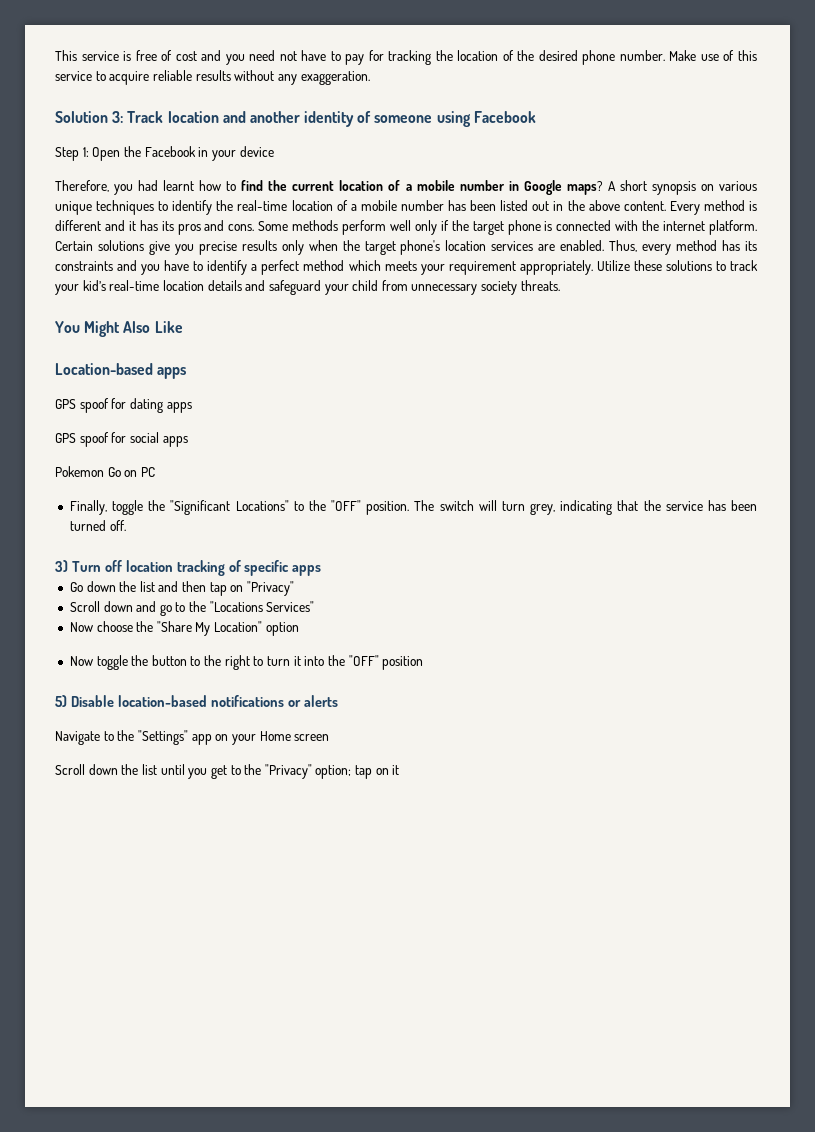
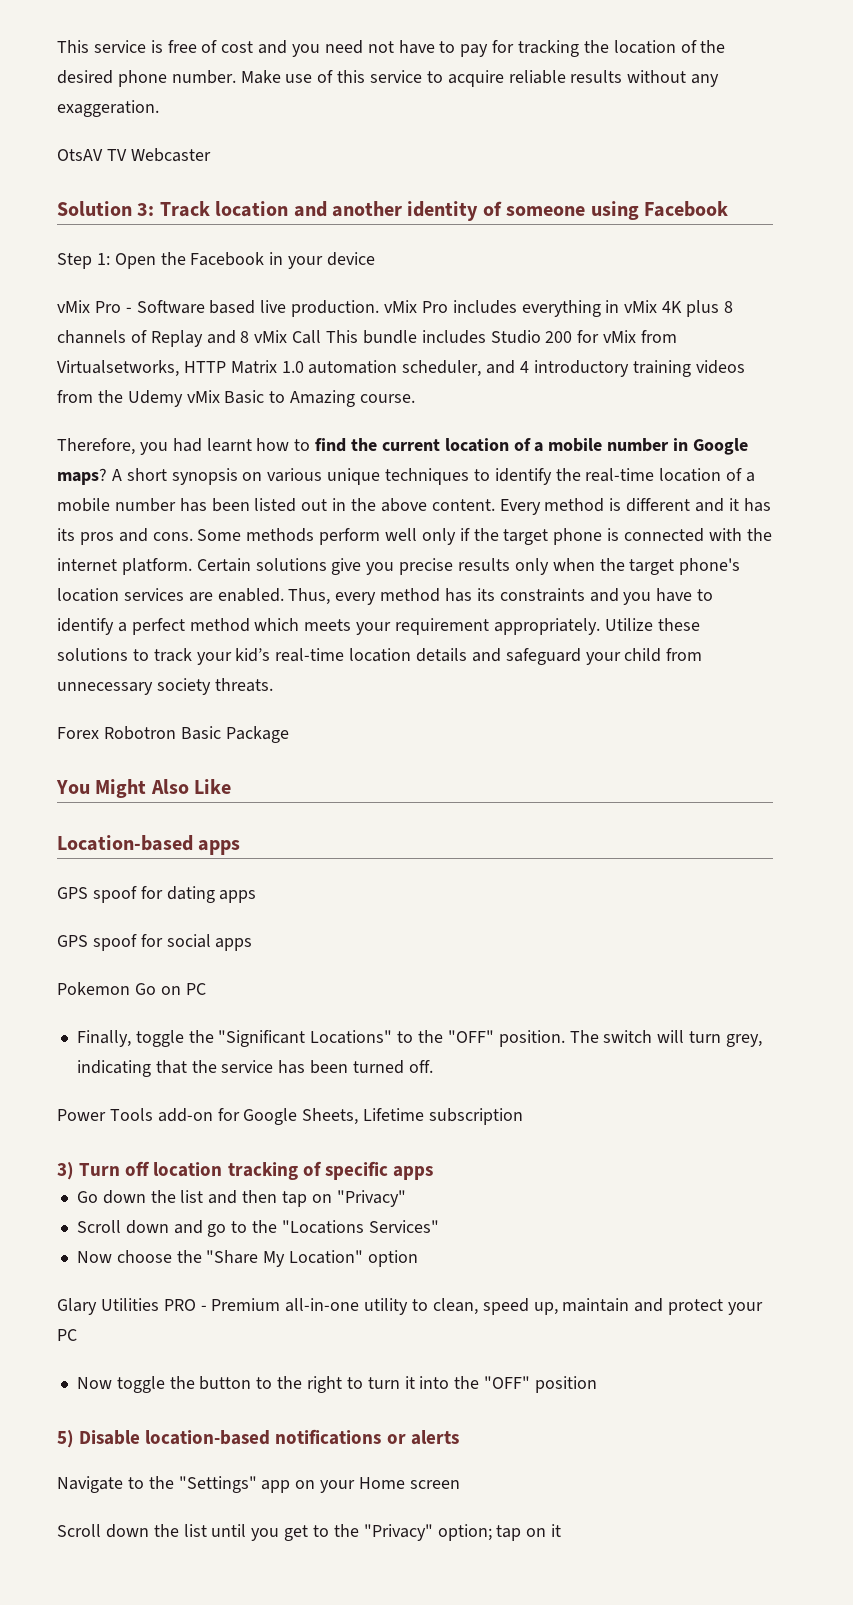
+ OtsAV TV Webcaster
+ vMix Pro - Software based live production. vMix Pro includes everything in vMix 4K plus 8 channels of Replay and 8 vMix Call This bundle includes Studio 200 for vMix from Virtualsetworks, HTTP Matrix 1.0 automation scheduler, and 4 introductory training videos from the Udemy vMix Basic to Amazing course.
+ Forex Robotron Basic Package
+ Power Tools add-on for Google Sheets, Lifetime subscription
+ Glary Utilities PRO - Premium all-in-one utility to clean, speed up, maintain and protect your PC

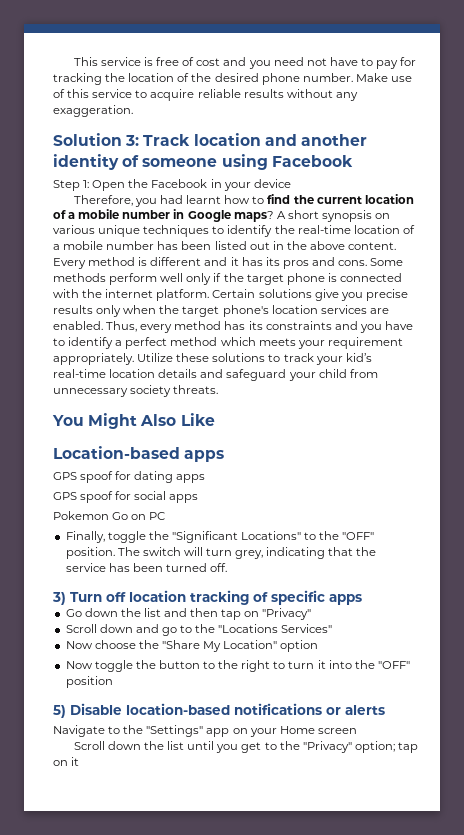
- OtsAV TV Webcaster
- vMix Pro - Software based live production. vMix Pro includes everything in vMix 4K plus 8 channels of Replay and 8 vMix Call This bundle includes Studio 200 for vMix from Virtualsetworks, HTTP Matrix 1.0 automation scheduler, and 4 introductory training videos from the Udemy vMix Basic to Amazing course.
- Forex Robotron Basic Package
- Power Tools add-on for Google Sheets, Lifetime subscription
- Glary Utilities PRO - Premium all-in-one utility to clean, speed up, maintain and protect your PC

